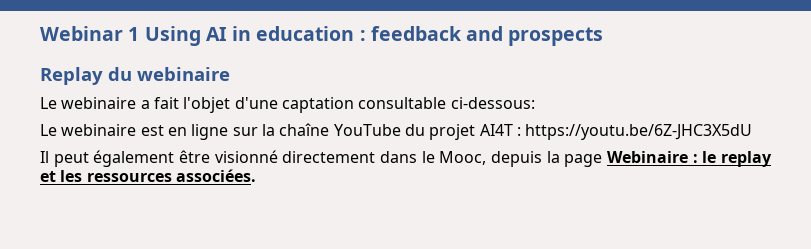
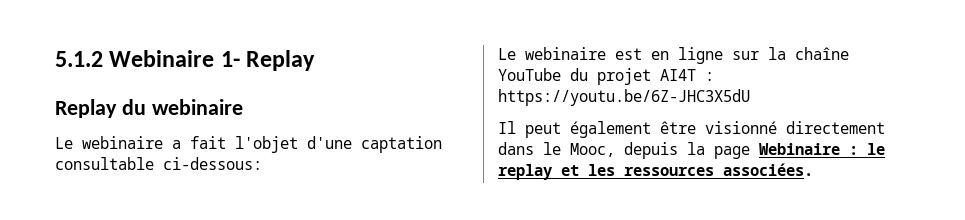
- Webinar 1 Using AI in education : feedback and prospects
+ 5.1.2 Webinaire 1- Replay

